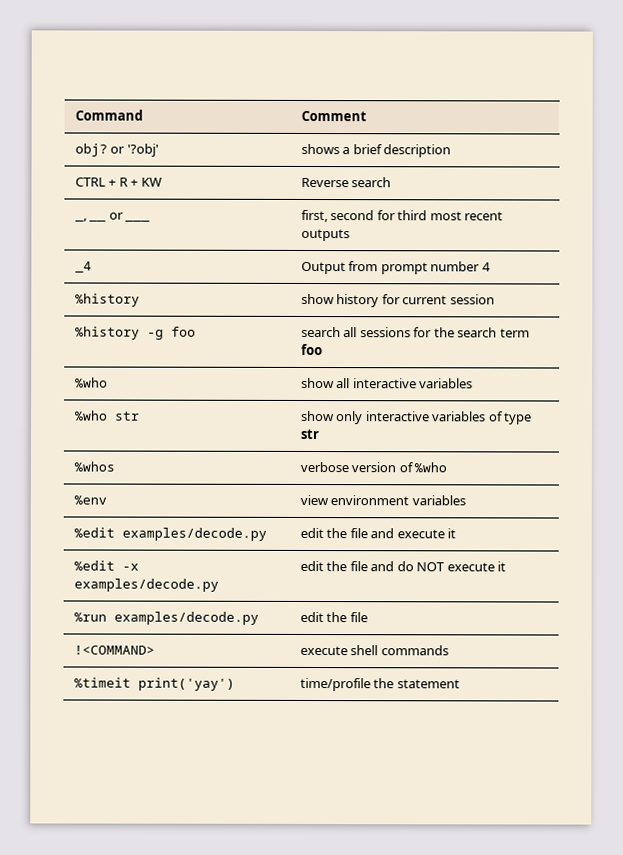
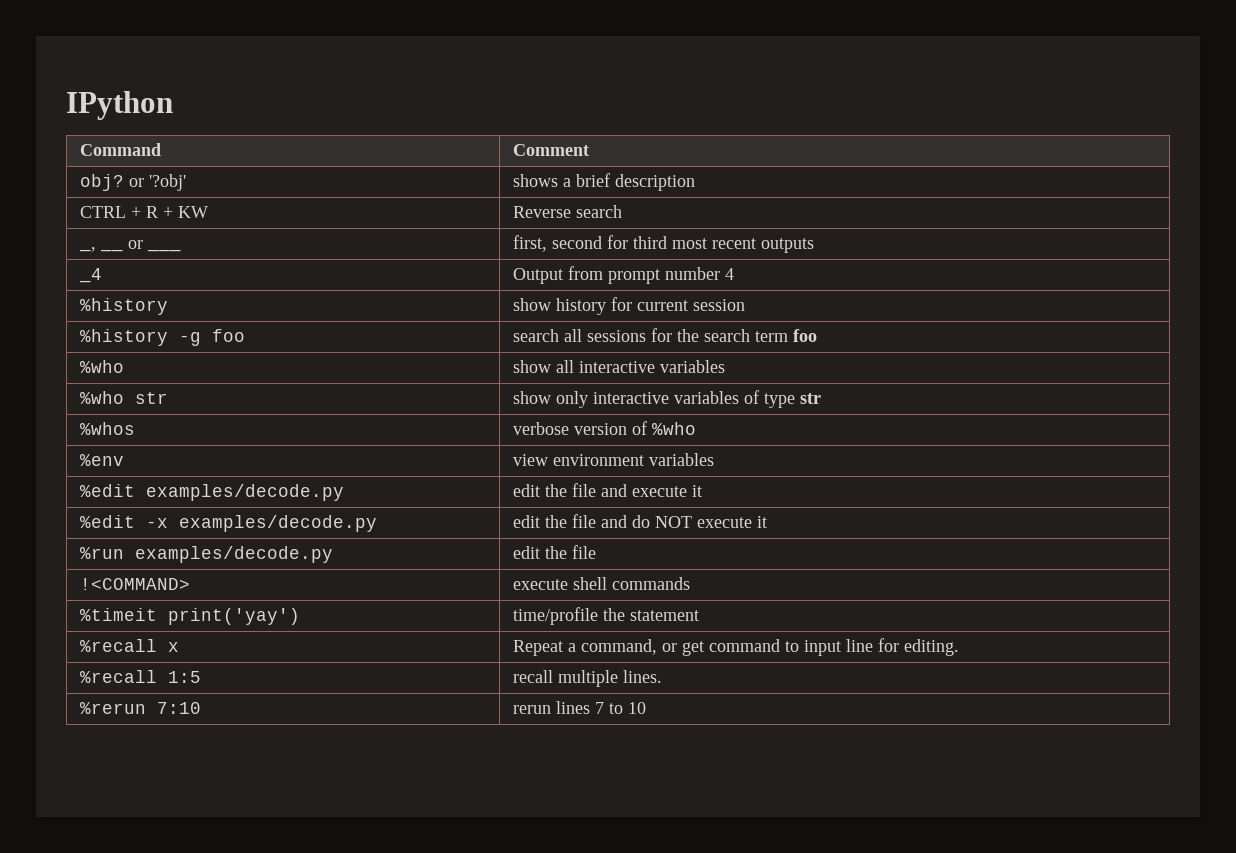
+ IPython
+ %recall x | Repeat a command, or get command to input line for editing.
+ %recall 1:5 | recall multiple lines.
+ %rerun 7:10 | rerun lines 7 to 10

